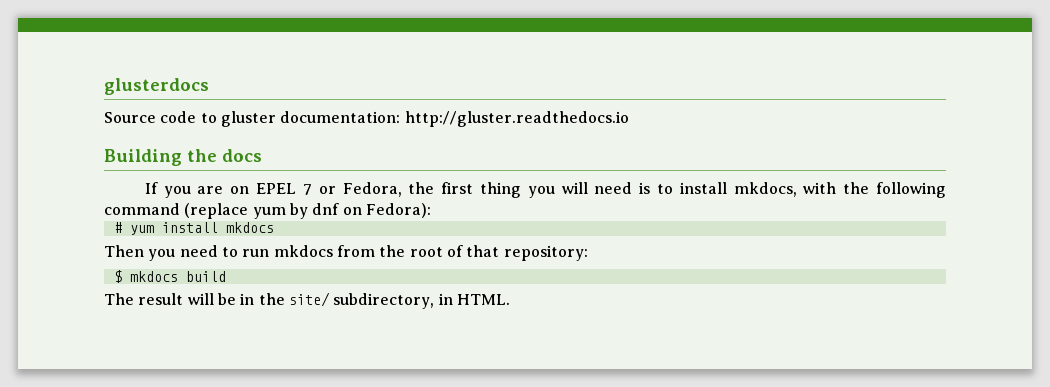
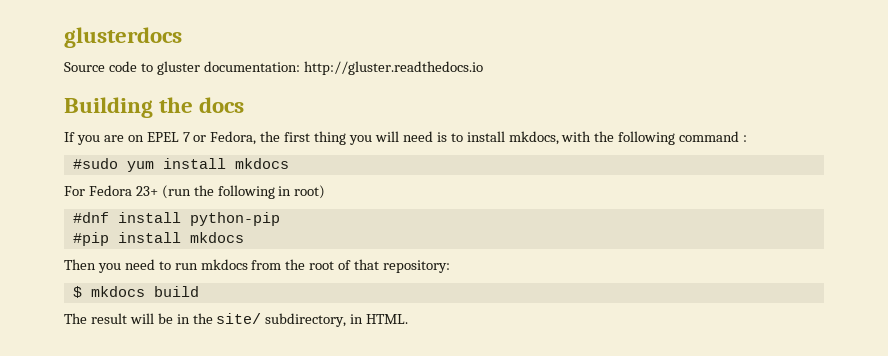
- If you are on EPEL 7 or Fedora, the first thing you will need is to install mkdocs, with the following command (replace yum by dnf on Fedora):
- # yum install mkdocs
+ If you are on EPEL 7 or Fedora, the first thing you will need is to install mkdocs, with the following command :
+ #sudo yum install mkdocs
+ For Fedora 23+ (run the following in root)
+ #dnf install python-pip
+ #pip install mkdocs

